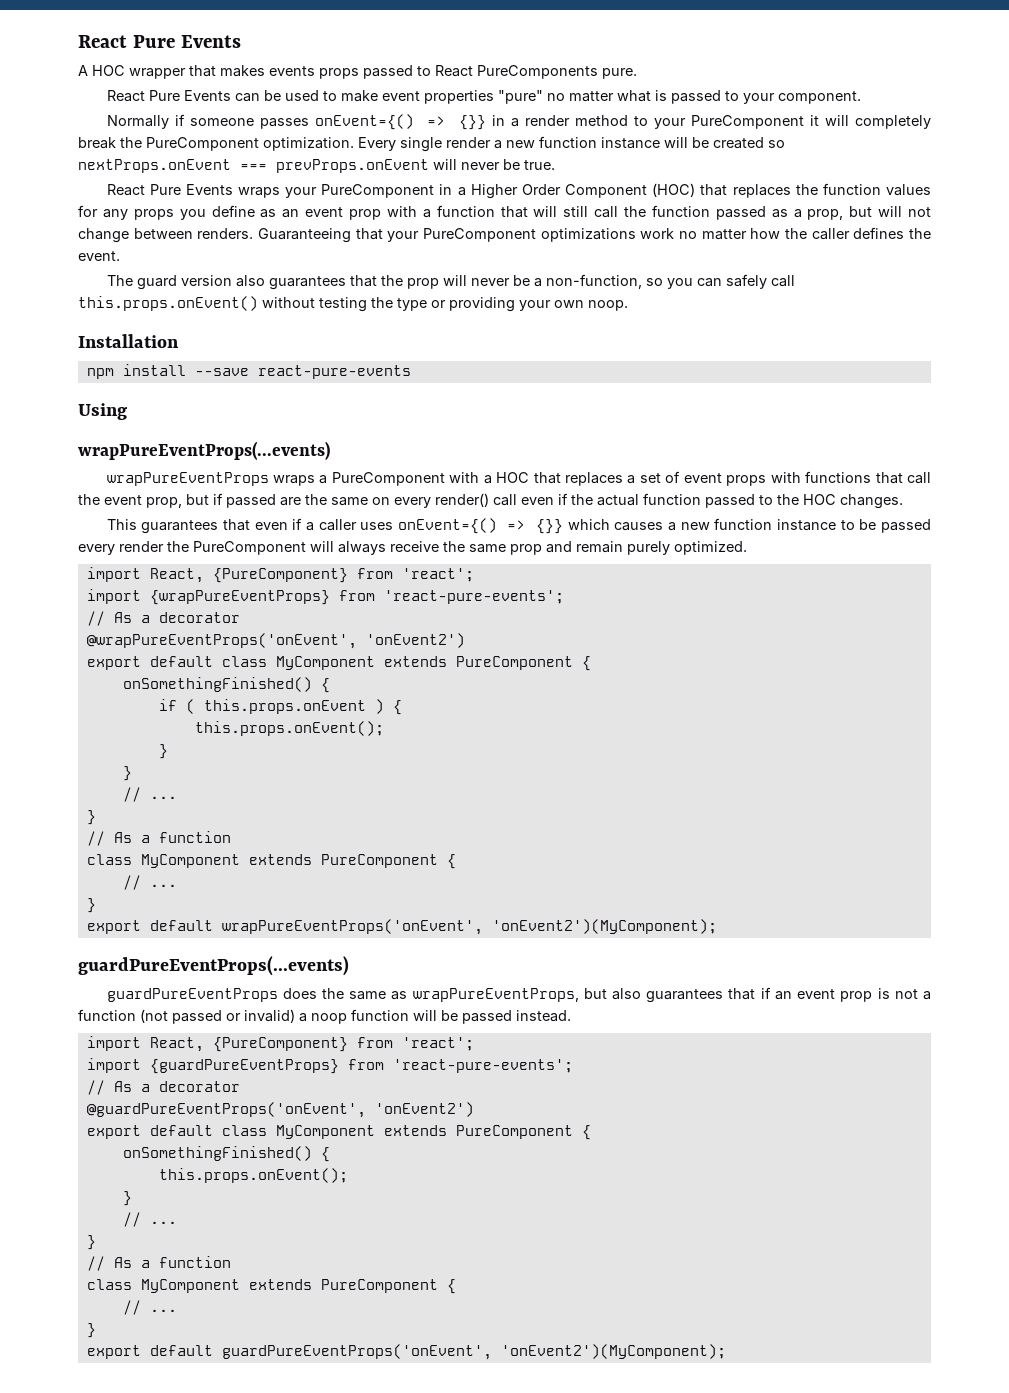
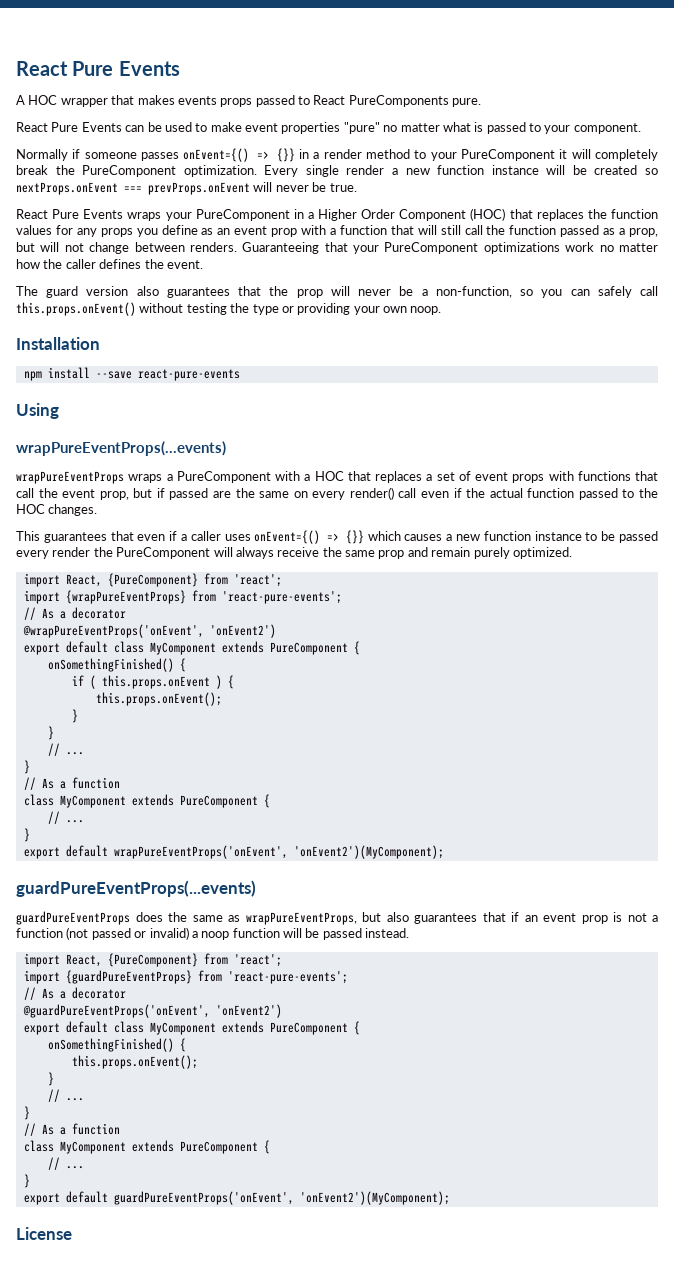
+ License

